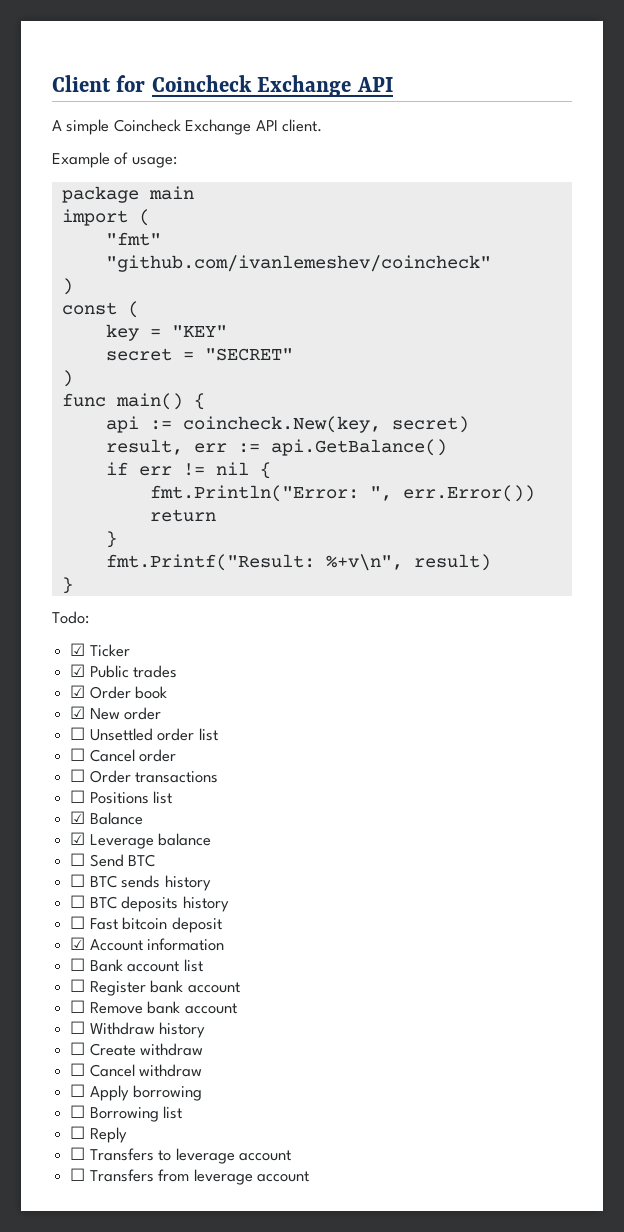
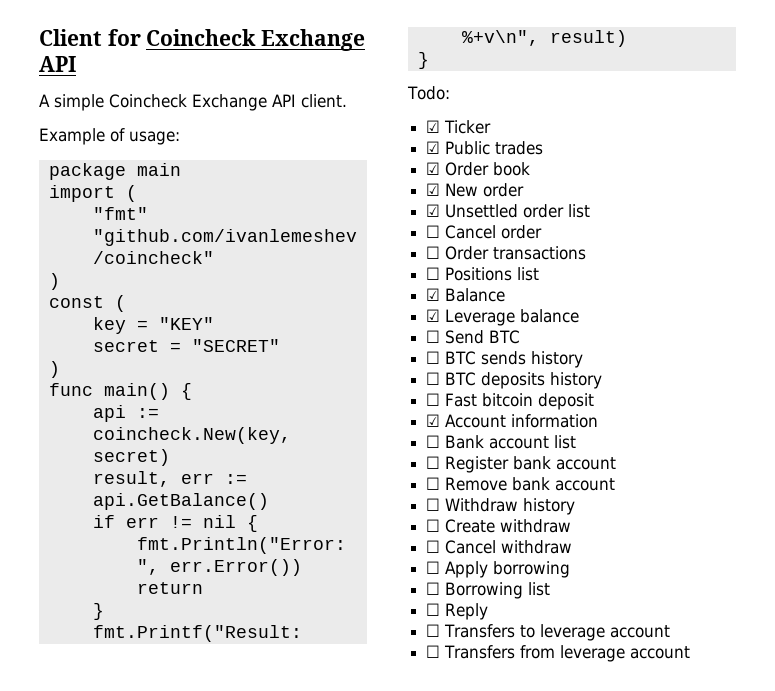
- ☐ Unsettled order list
+ ☑ Unsettled order list

